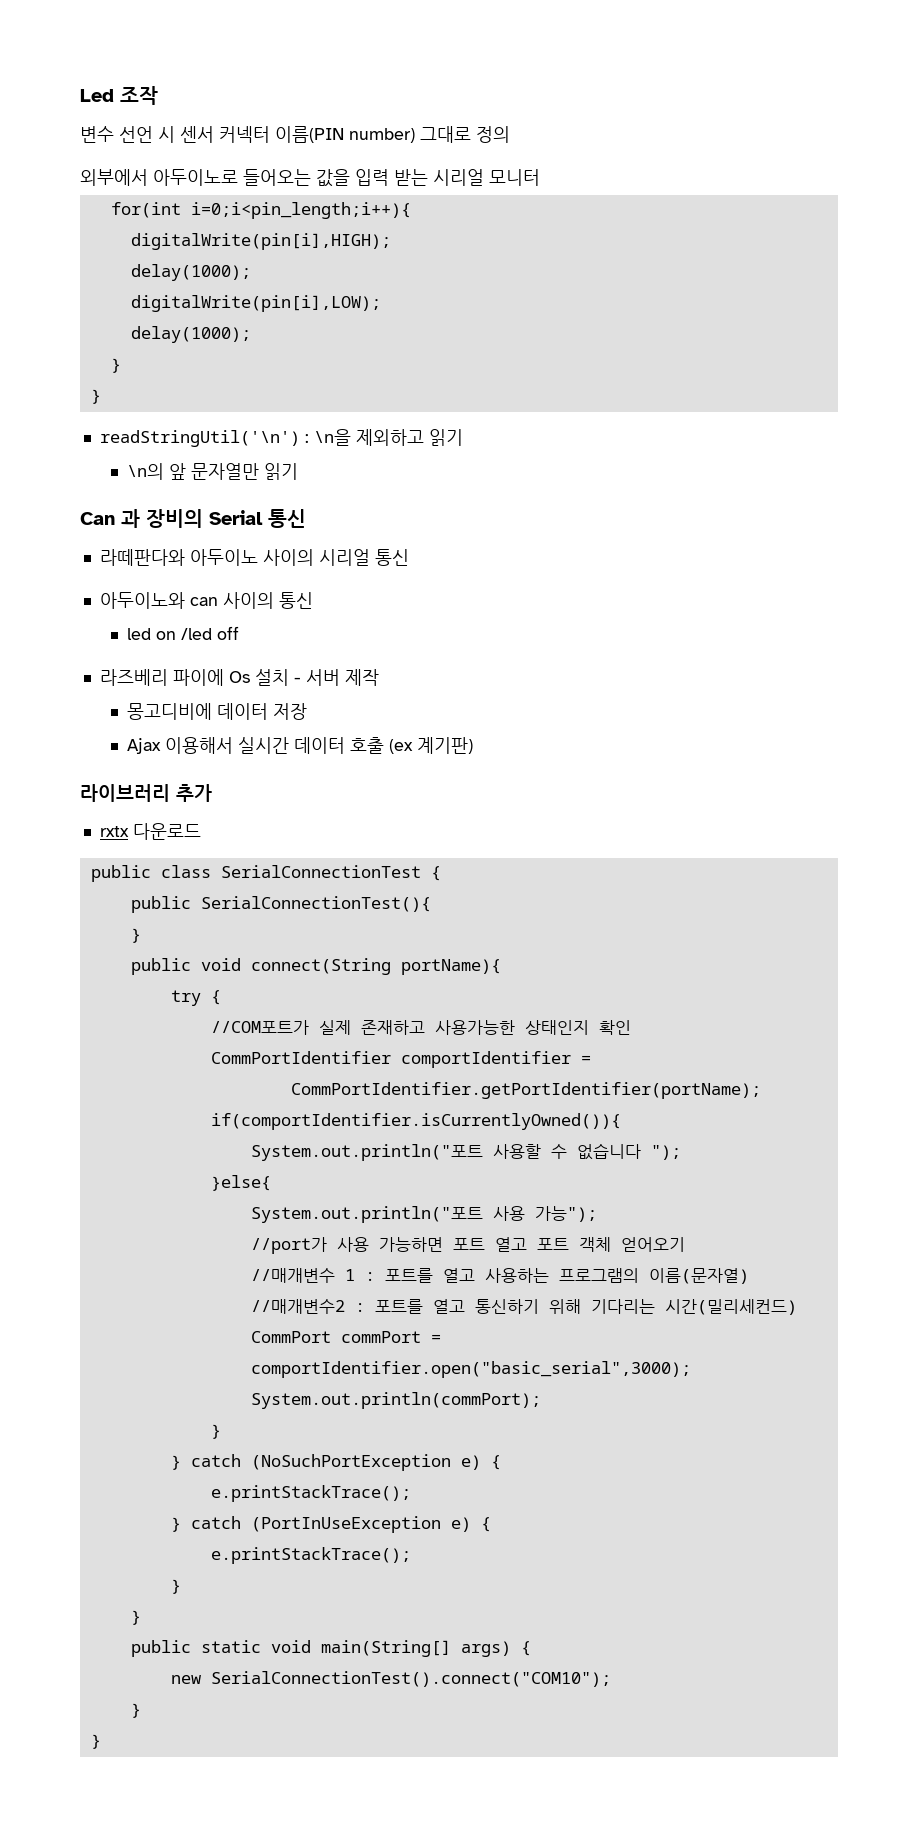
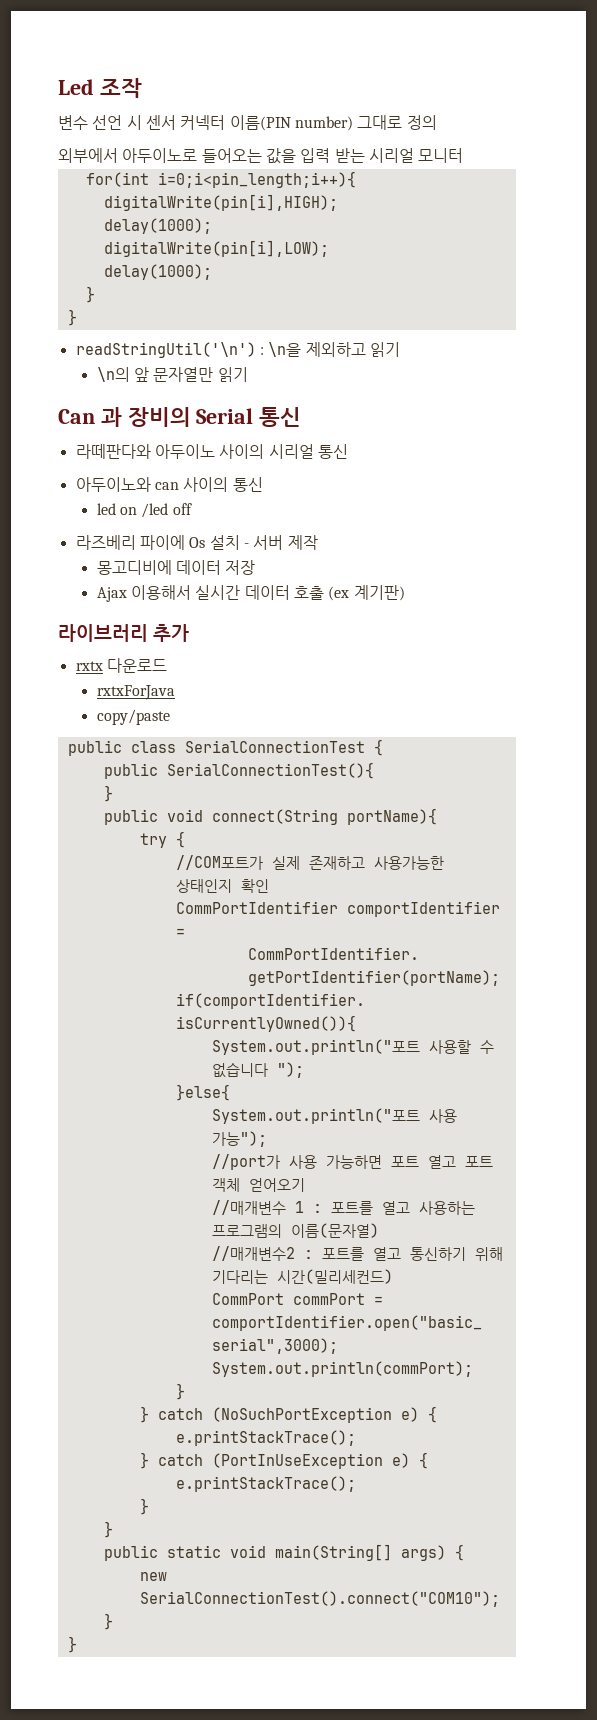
+ rxtxForJava
+ copy/paste

